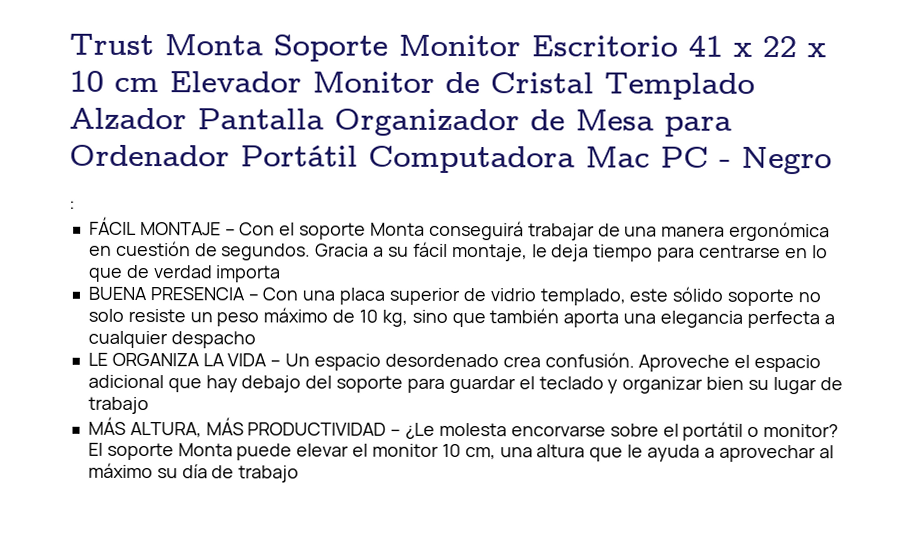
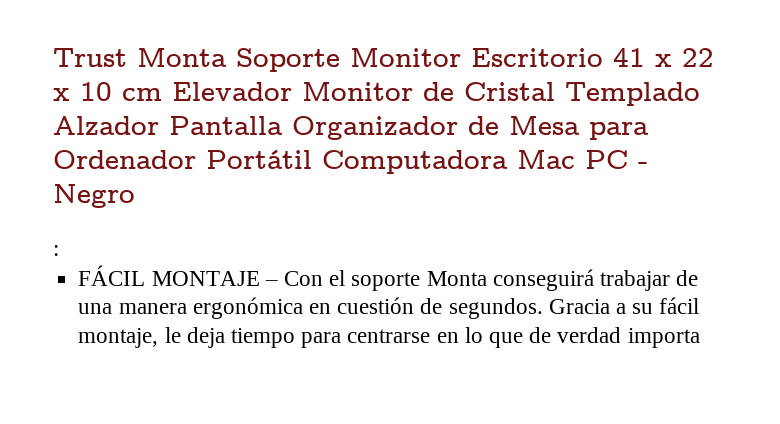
- BUENA PRESENCIA – Con una placa superior de vidrio templado, este sólido soporte no solo resiste un peso máximo de 10 kg, sino que también aporta una elegancia perfecta a cualquier despacho
- LE ORGANIZA LA VIDA – Un espacio desordenado crea confusión. Aproveche el espacio adicional que hay debajo del soporte para guardar el teclado y organizar bien su lugar de trabajo
- MÁS ALTURA, MÁS PRODUCTIVIDAD – ¿Le molesta encorvarse sobre el portátil o monitor? El soporte Monta puede elevar el monitor 10 cm, una altura que le ayuda a aprovechar al máximo su día de trabajo

